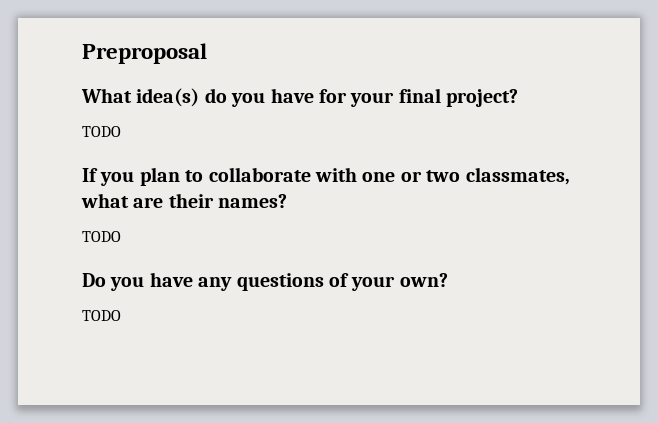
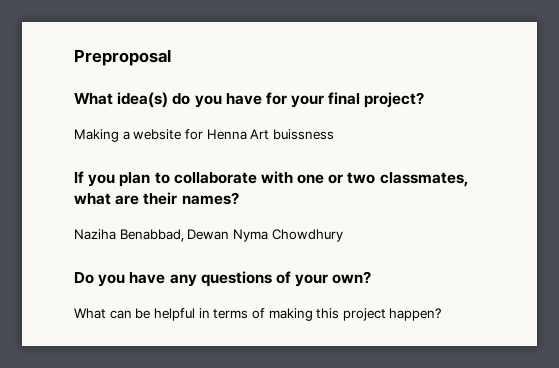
  What idea(s) do you have for your final project?
- TODO
+ Making a website for Henna Art buissness
  If you plan to collaborate with one or two classmates, what are their names?
- TODO
+ Naziha Benabbad, Dewan Nyma Chowdhury
  Do you have any questions of your own?
- TODO
+ What can be helpful in terms of making this project happen?

